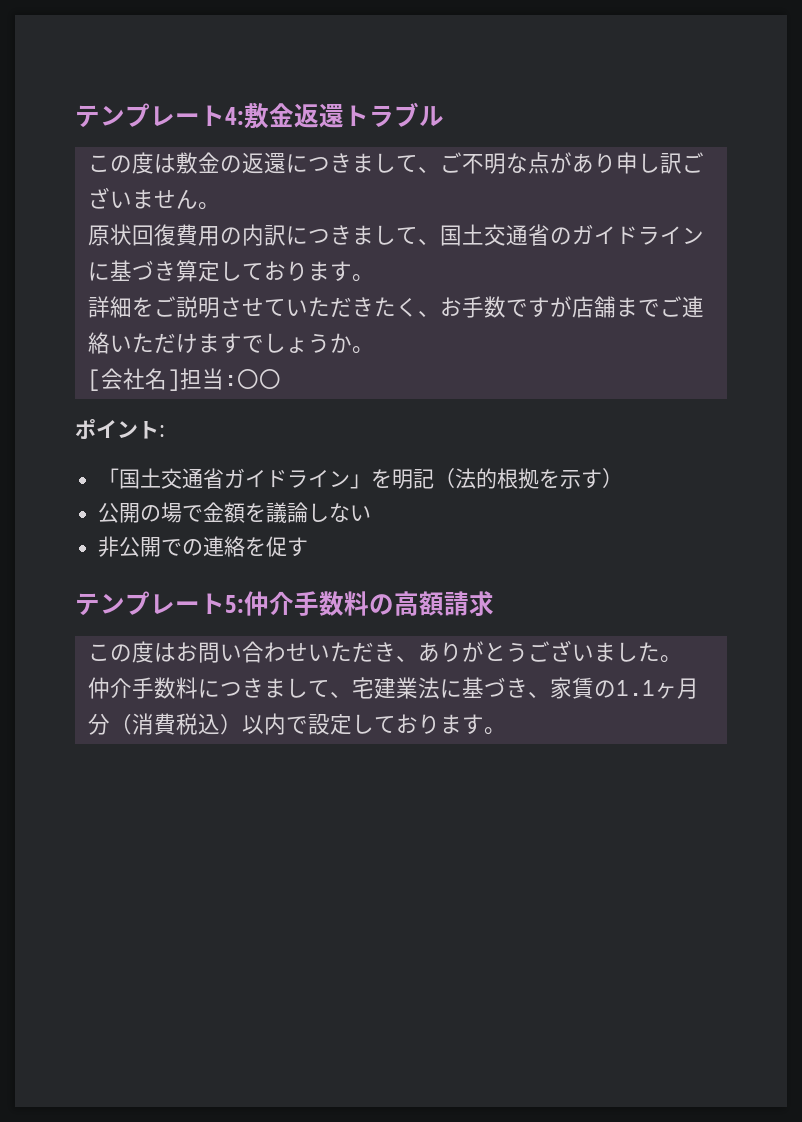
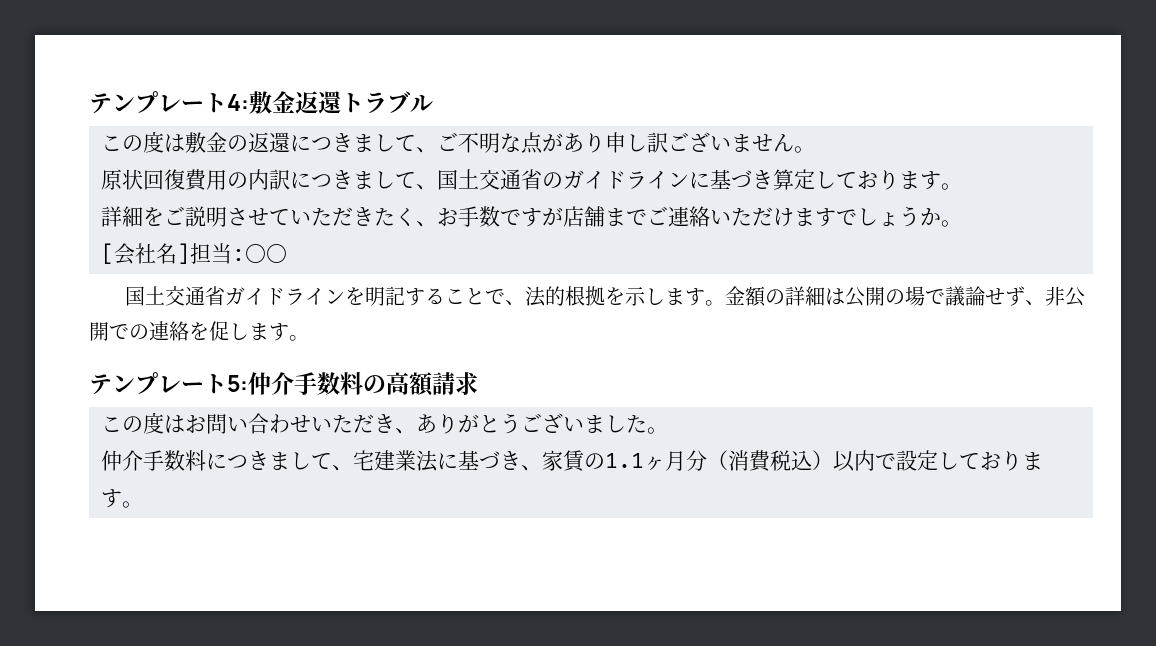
- ポイント:
- 「国土交通省ガイドライン」を明記（法的根拠を示す）
- 公開の場で金額を議論しない
- 非公開での連絡を促す
+ 国土交通省ガイドラインを明記することで、法的根拠を示します。金額の詳細は公開の場で議論せず、非公開での連絡を促します。

